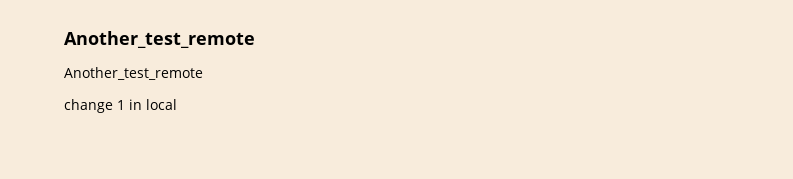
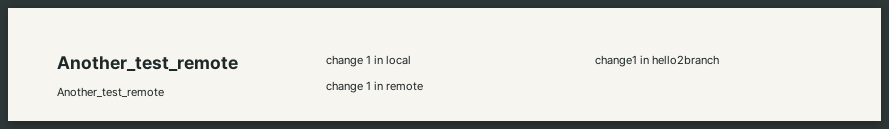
+ change 1 in remote
+ change1 in hello2branch

